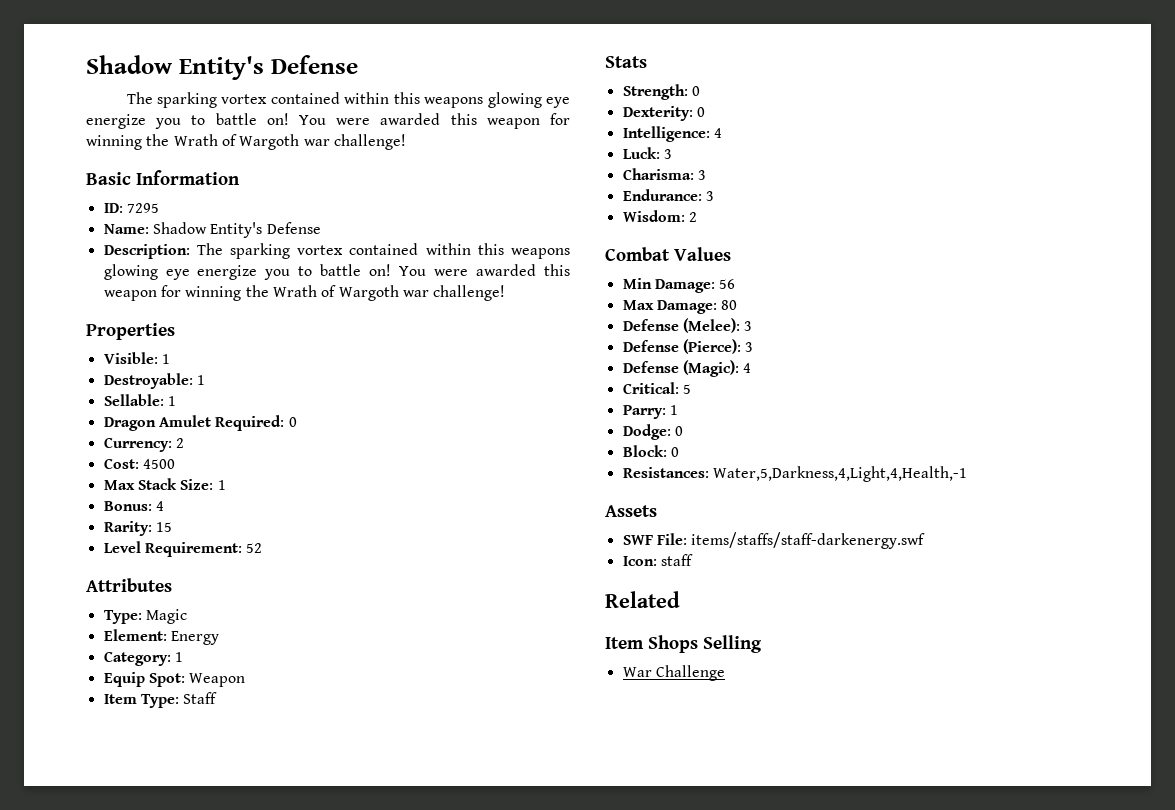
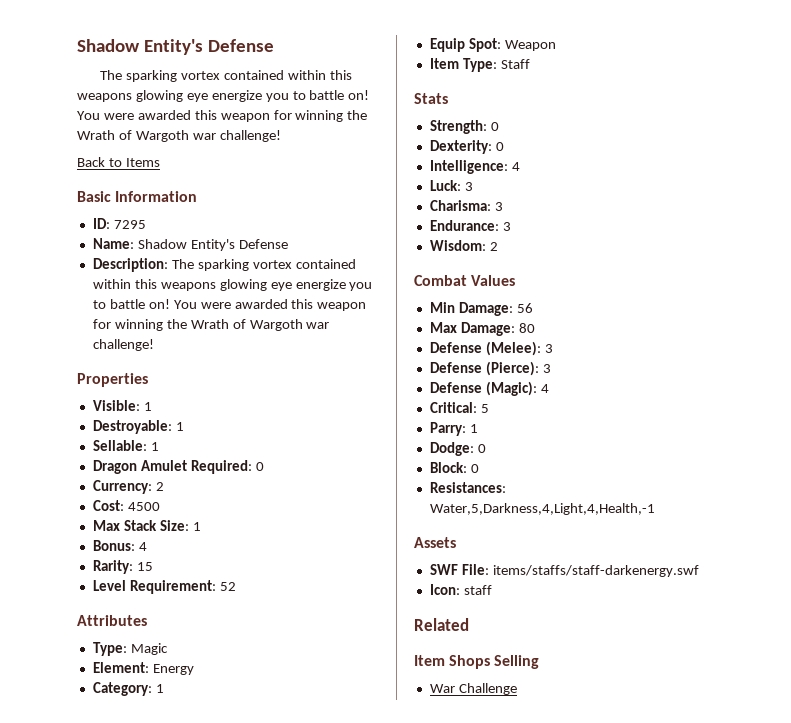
+ Back to Items

